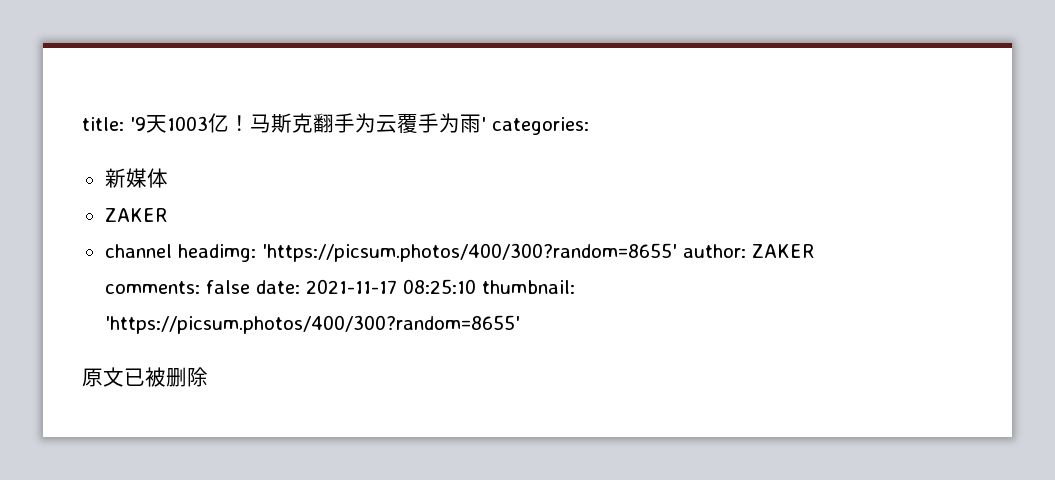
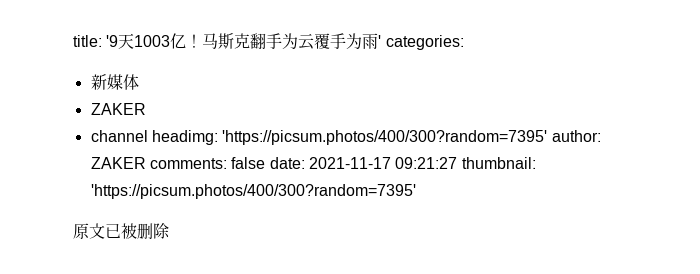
- channel headimg: 'https://picsum.photos/400/300?random=8655' author: ZAKER comments: false date: 2021-11-17 08:25:10 thumbnail: 'https://picsum.photos/400/300?random=8655'
+ channel headimg: 'https://picsum.photos/400/300?random=7395' author: ZAKER comments: false date: 2021-11-17 09:21:27 thumbnail: 'https://picsum.photos/400/300?random=7395'

